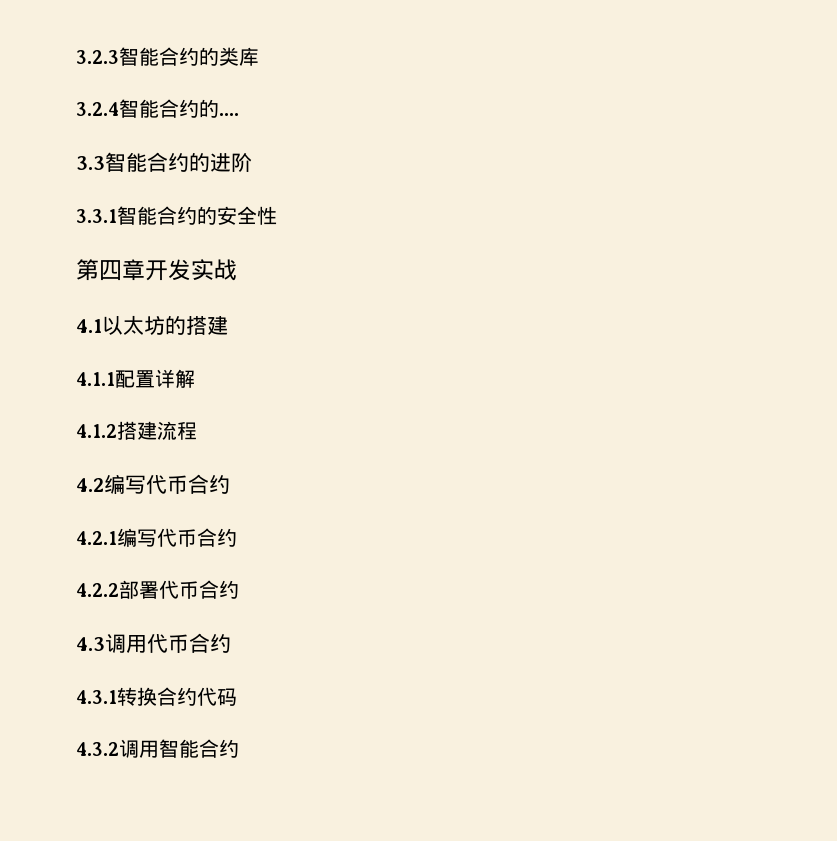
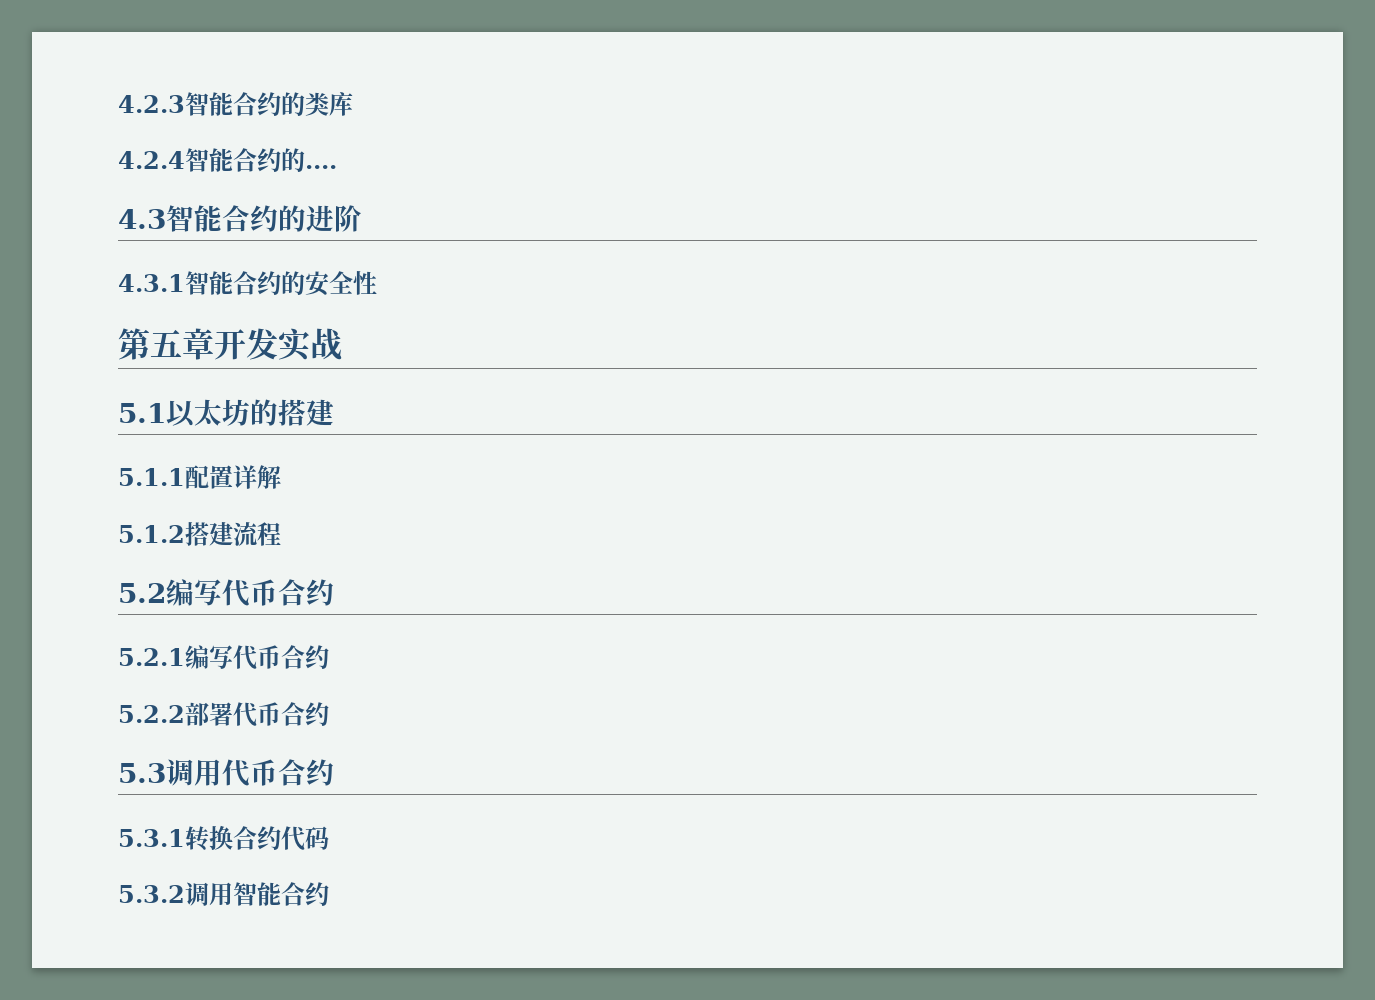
- 3.2.3智能合约的类库
+ 4.2.3智能合约的类库
- 3.2.4智能合约的....
+ 4.2.4智能合约的....
- 3.3智能合约的进阶
+ 4.3智能合约的进阶
- 3.3.1智能合约的安全性
+ 4.3.1智能合约的安全性
- 第四章开发实战
+ 第五章开发实战
- 4.1以太坊的搭建
+ 5.1以太坊的搭建
- 4.1.1配置详解
+ 5.1.1配置详解
- 4.1.2搭建流程
+ 5.1.2搭建流程
- 4.2编写代币合约
- 4.2.1编写代币合约
- 4.2.2部署代币合约
+ 5.2编写代币合约
+ 5.2.1编写代币合约
+ 5.2.2部署代币合约
- 4.3调用代币合约
+ 5.3调用代币合约
- 4.3.1转换合约代码
+ 5.3.1转换合约代码
- 4.3.2调用智能合约
+ 5.3.2调用智能合约

